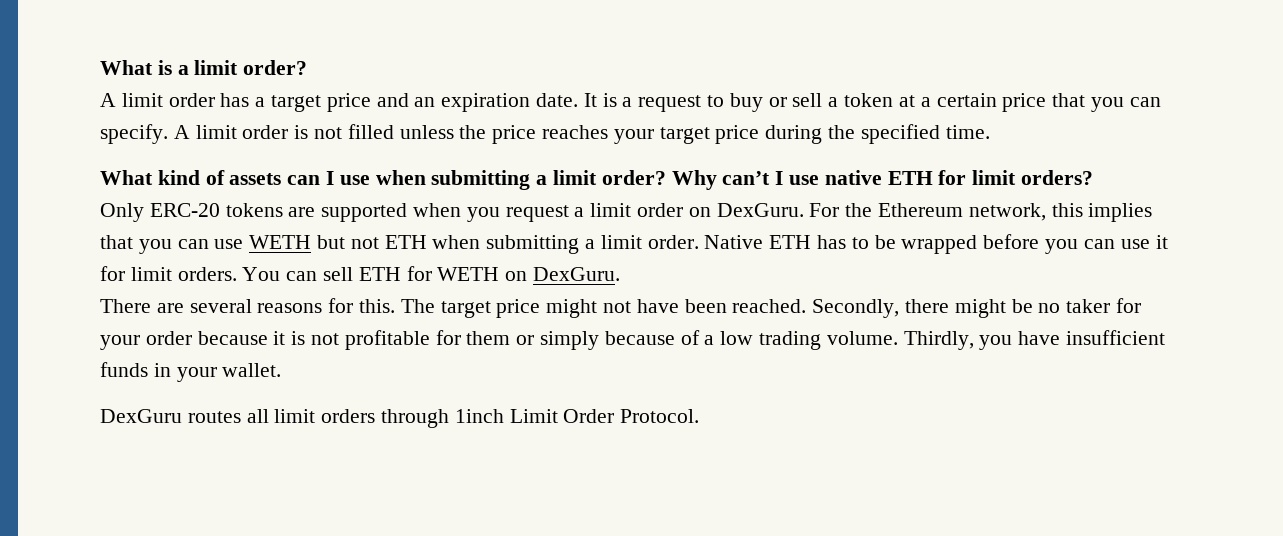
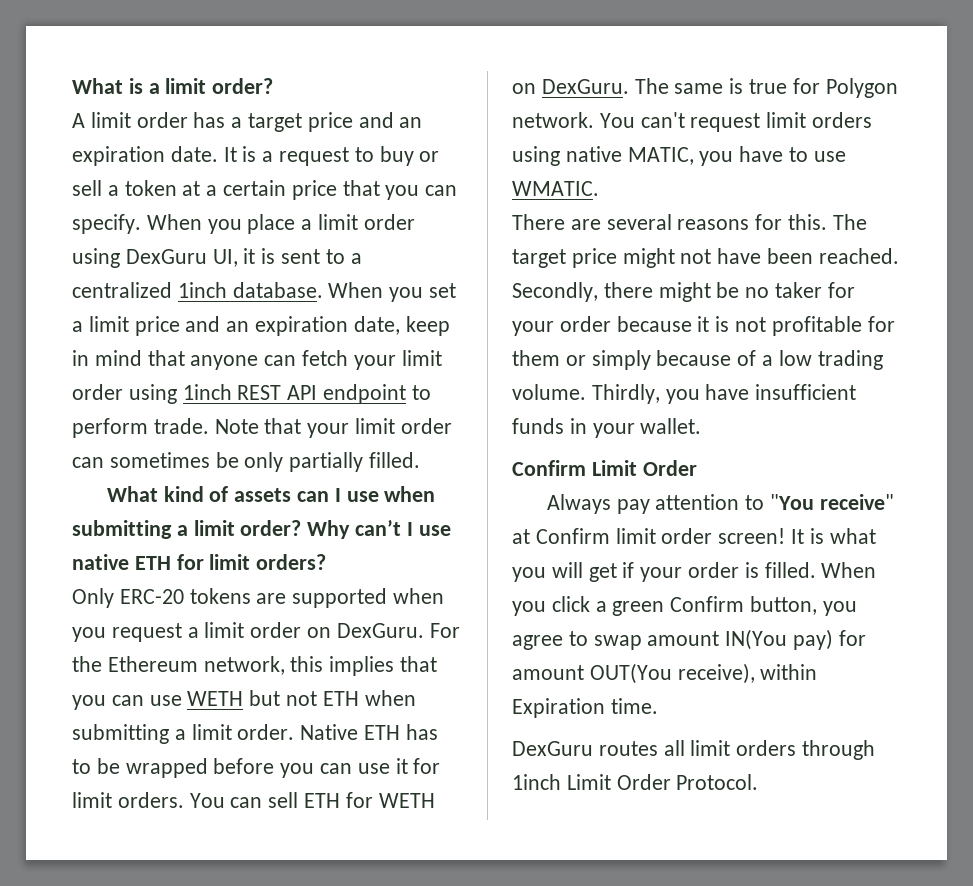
- A limit order is not filled unless the price reaches your target price during the specified time.
+ When you place a limit order using DexGuru UI, it is sent to a centralized 1inch database. When you set a limit price and an expiration date, keep in mind that anyone can fetch your limit order using 1inch REST API endpoint to perform trade. Note that your limit order can sometimes be only partially filled.
+ The same is true for Polygon network. You can't request limit orders using native MATIC, you have to use WMATIC.
+ Confirm Limit Order
+ Always pay attention to "You receive" at Confirm limit order screen! It is what you will get if your order is filled. When you click a green Confirm button, you agree to swap amount IN(You pay) for amount OUT(You receive), within Expiration time.

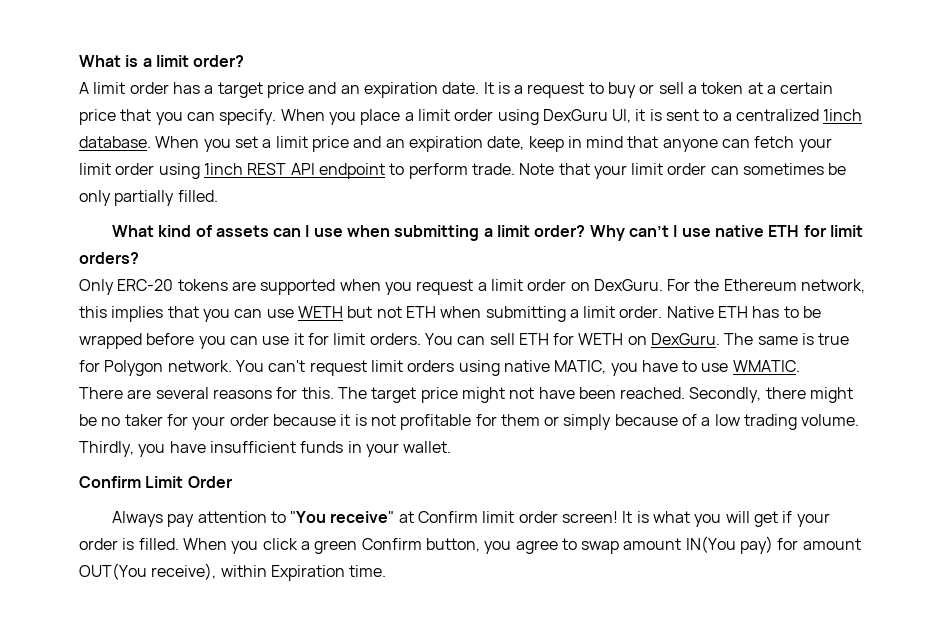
- DexGuru routes all limit orders through 1inch Limit Order Protocol.

